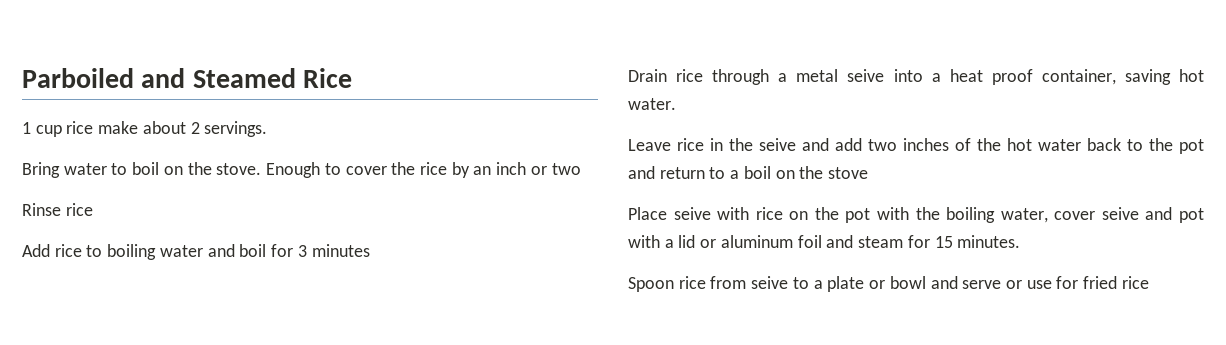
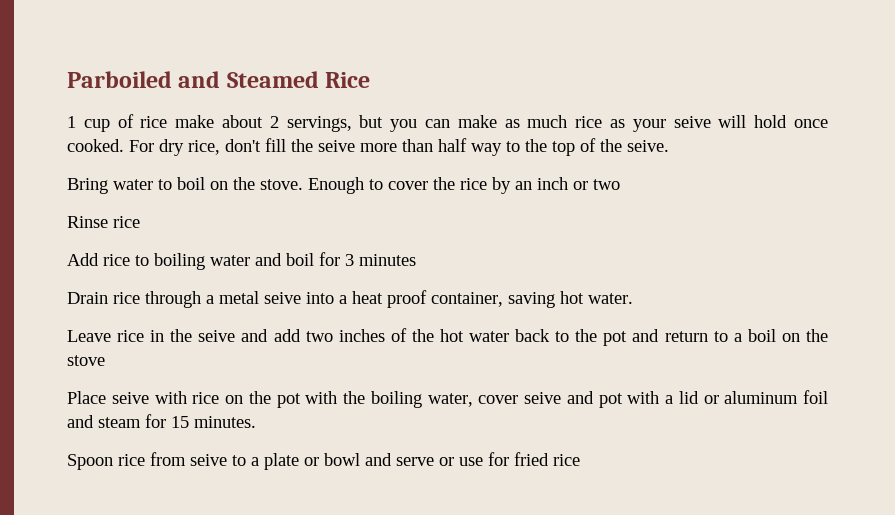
- 1 cup rice make about 2 servings.
+ 1 cup of rice make about 2 servings, but you can make as much rice as your seive will hold once cooked. For dry rice, don't fill the seive more than half way to the top of the seive.

